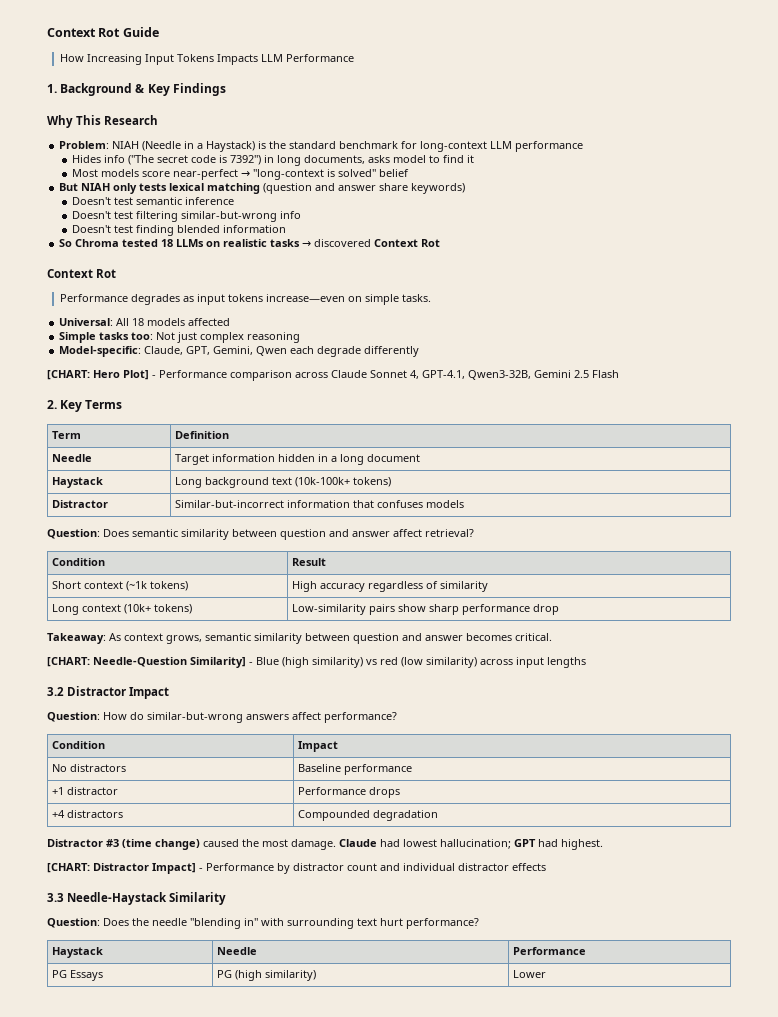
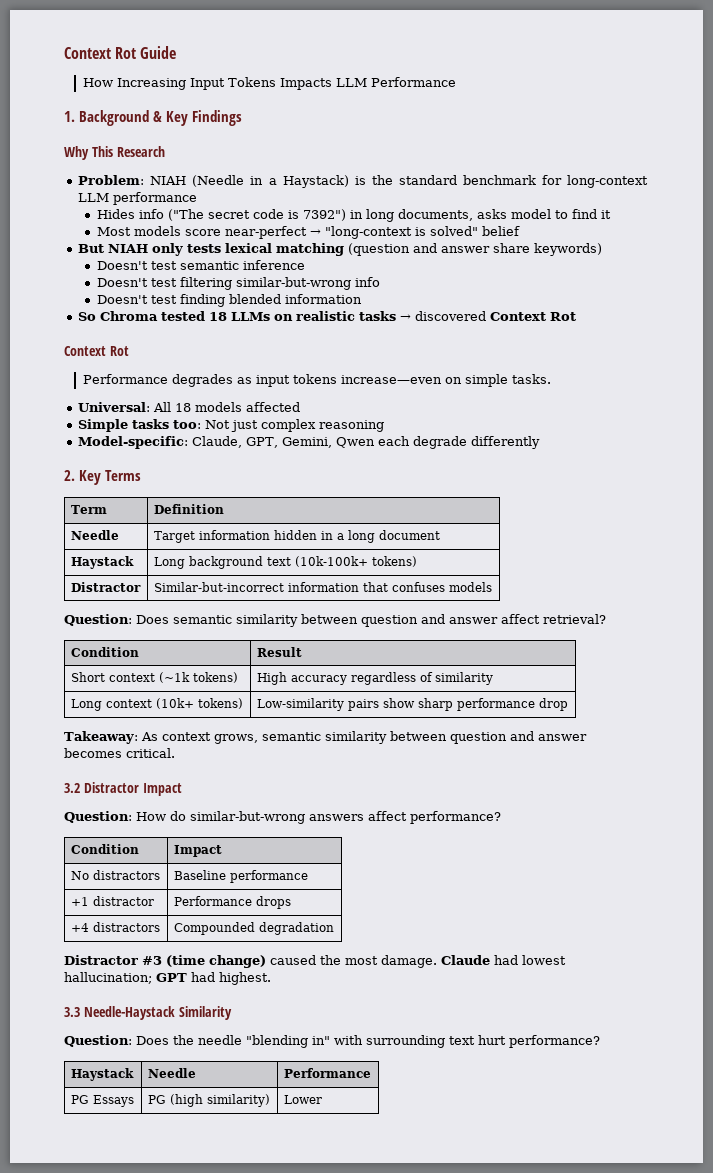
- [CHART: Hero Plot] - Performance comparison across Claude Sonnet 4, GPT-4.1, Qwen3-32B, Gemini 2.5 Flash
- [CHART: Needle-Question Similarity] - Blue (high similarity) vs red (low similarity) across input lengths
- [CHART: Distractor Impact] - Performance by distractor count and individual distractor effects

